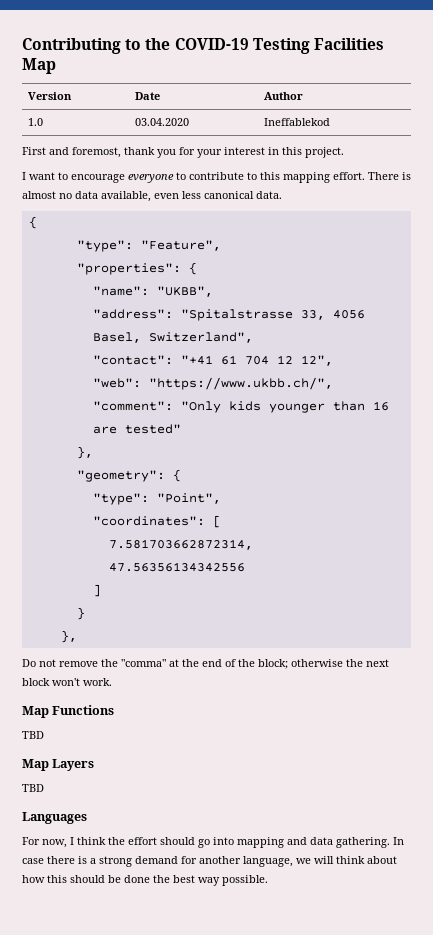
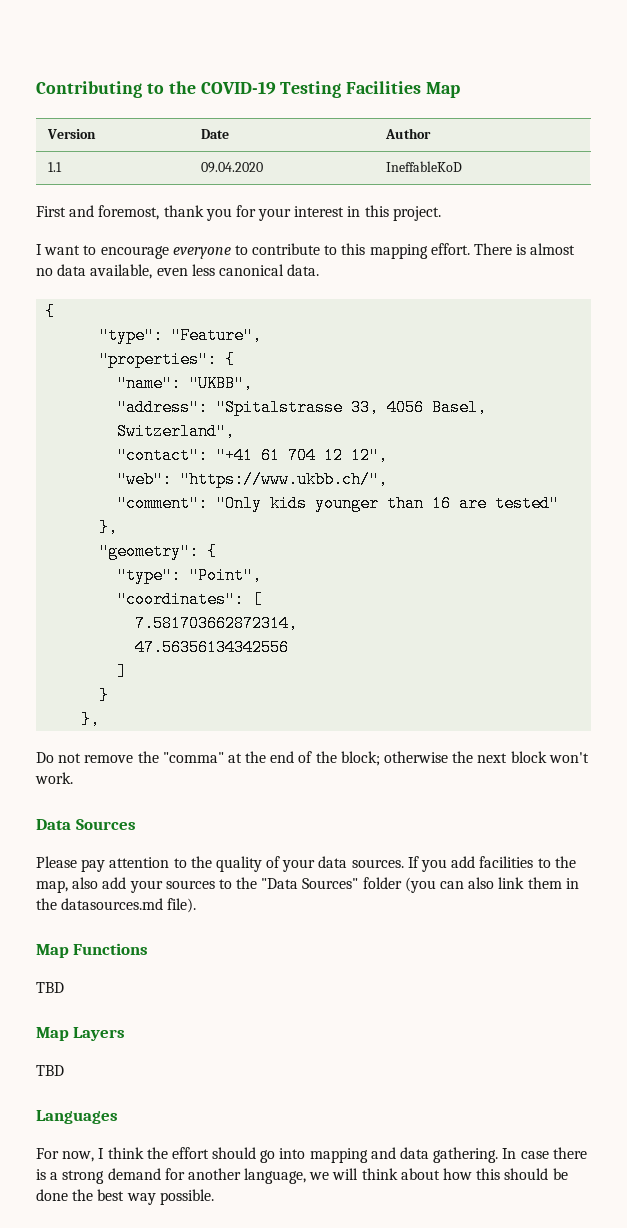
- 1.0 | 03.04.2020 | Ineffablekod
+ 1.1 | 09.04.2020 | IneffableKoD
+ Data Sources
+ Please pay attention to the quality of your data sources. If you add facilities to the map, also add your sources to the "Data Sources" folder (you can also link them in the datasources.md file).

